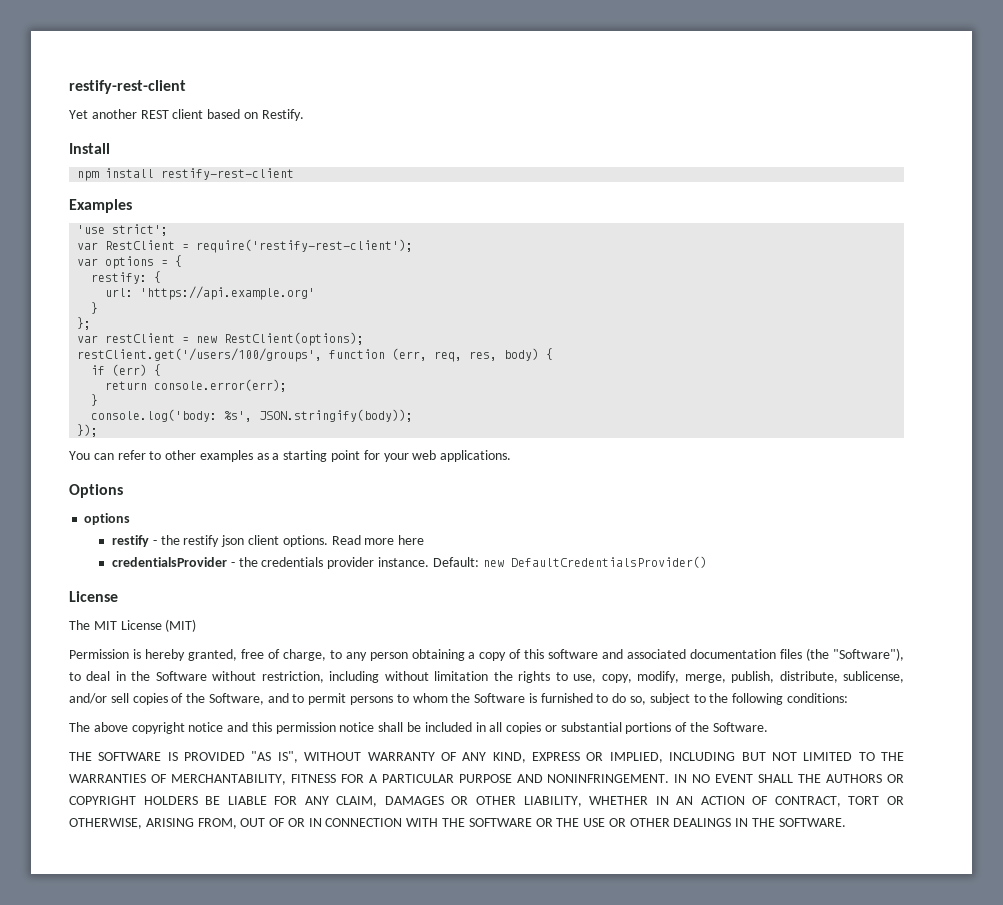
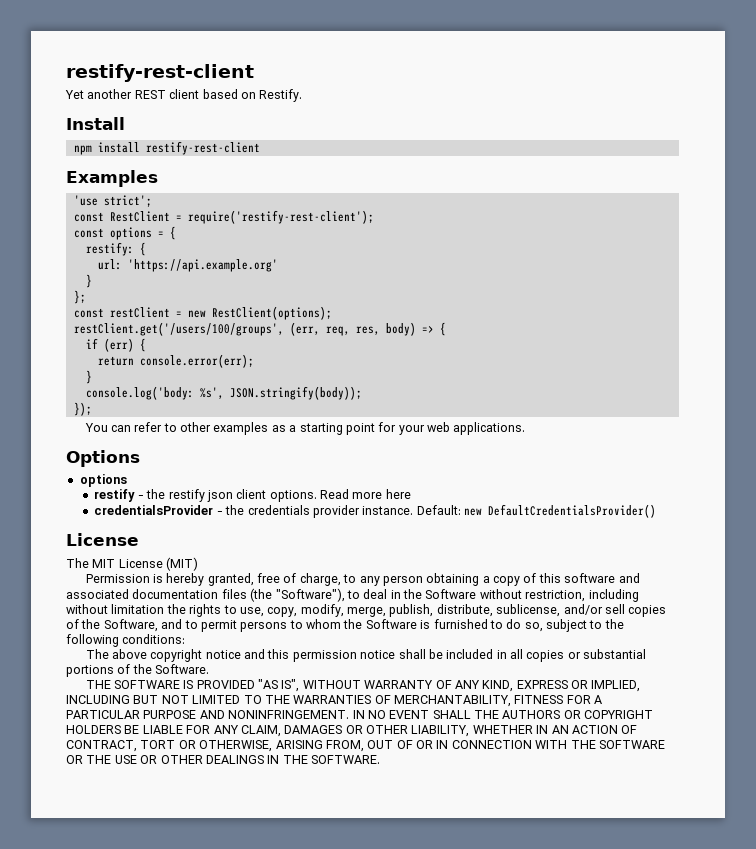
- var RestClient = require('restify-rest-client');
+ const RestClient = require('restify-rest-client');
- var options = {
+ const options = {
- var restClient = new RestClient(options);
+ const restClient = new RestClient(options);
- restClient.get('/users/100/groups', function (err, req, res, body) {
+ restClient.get('/users/100/groups', (err, req, res, body) => {

